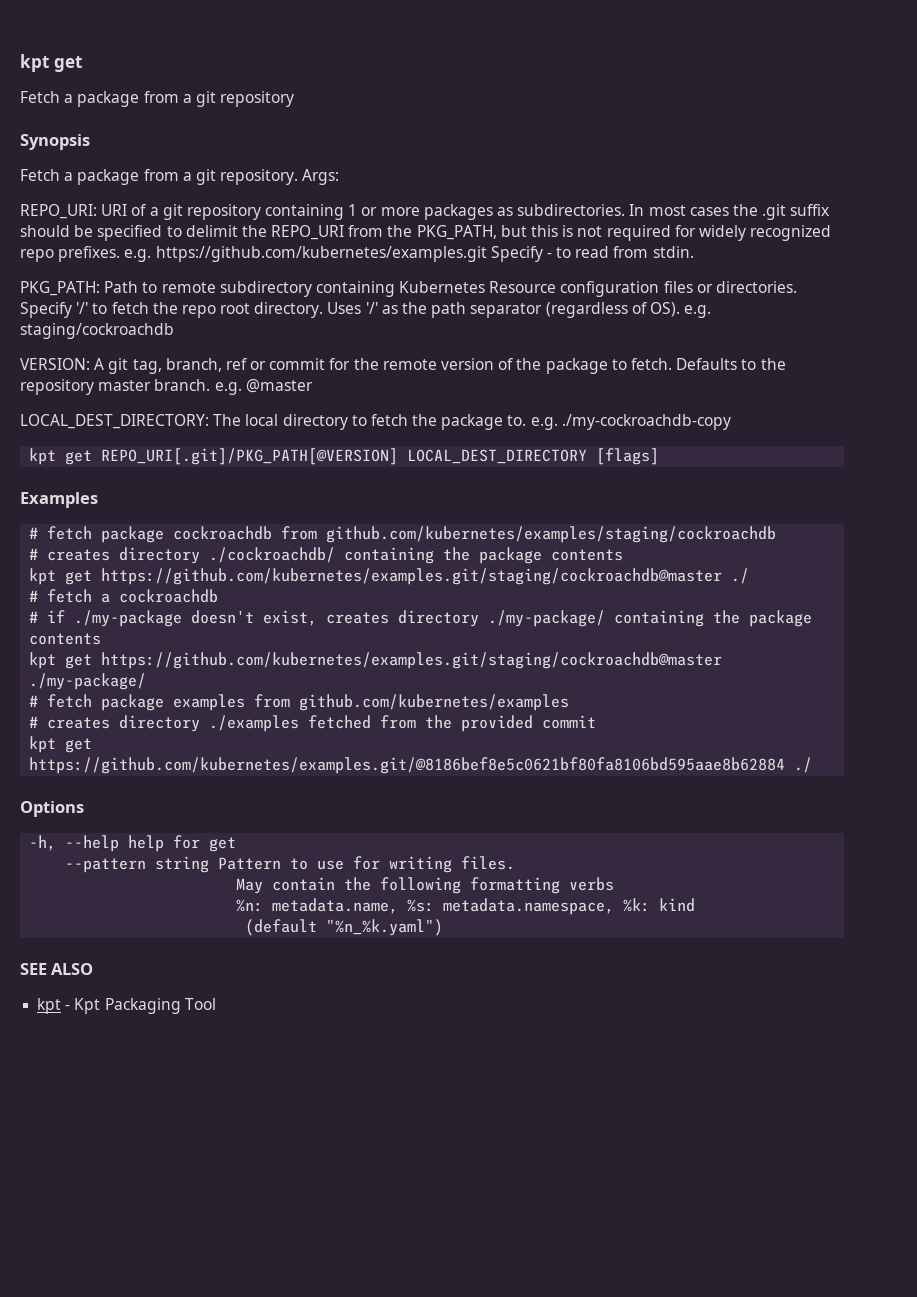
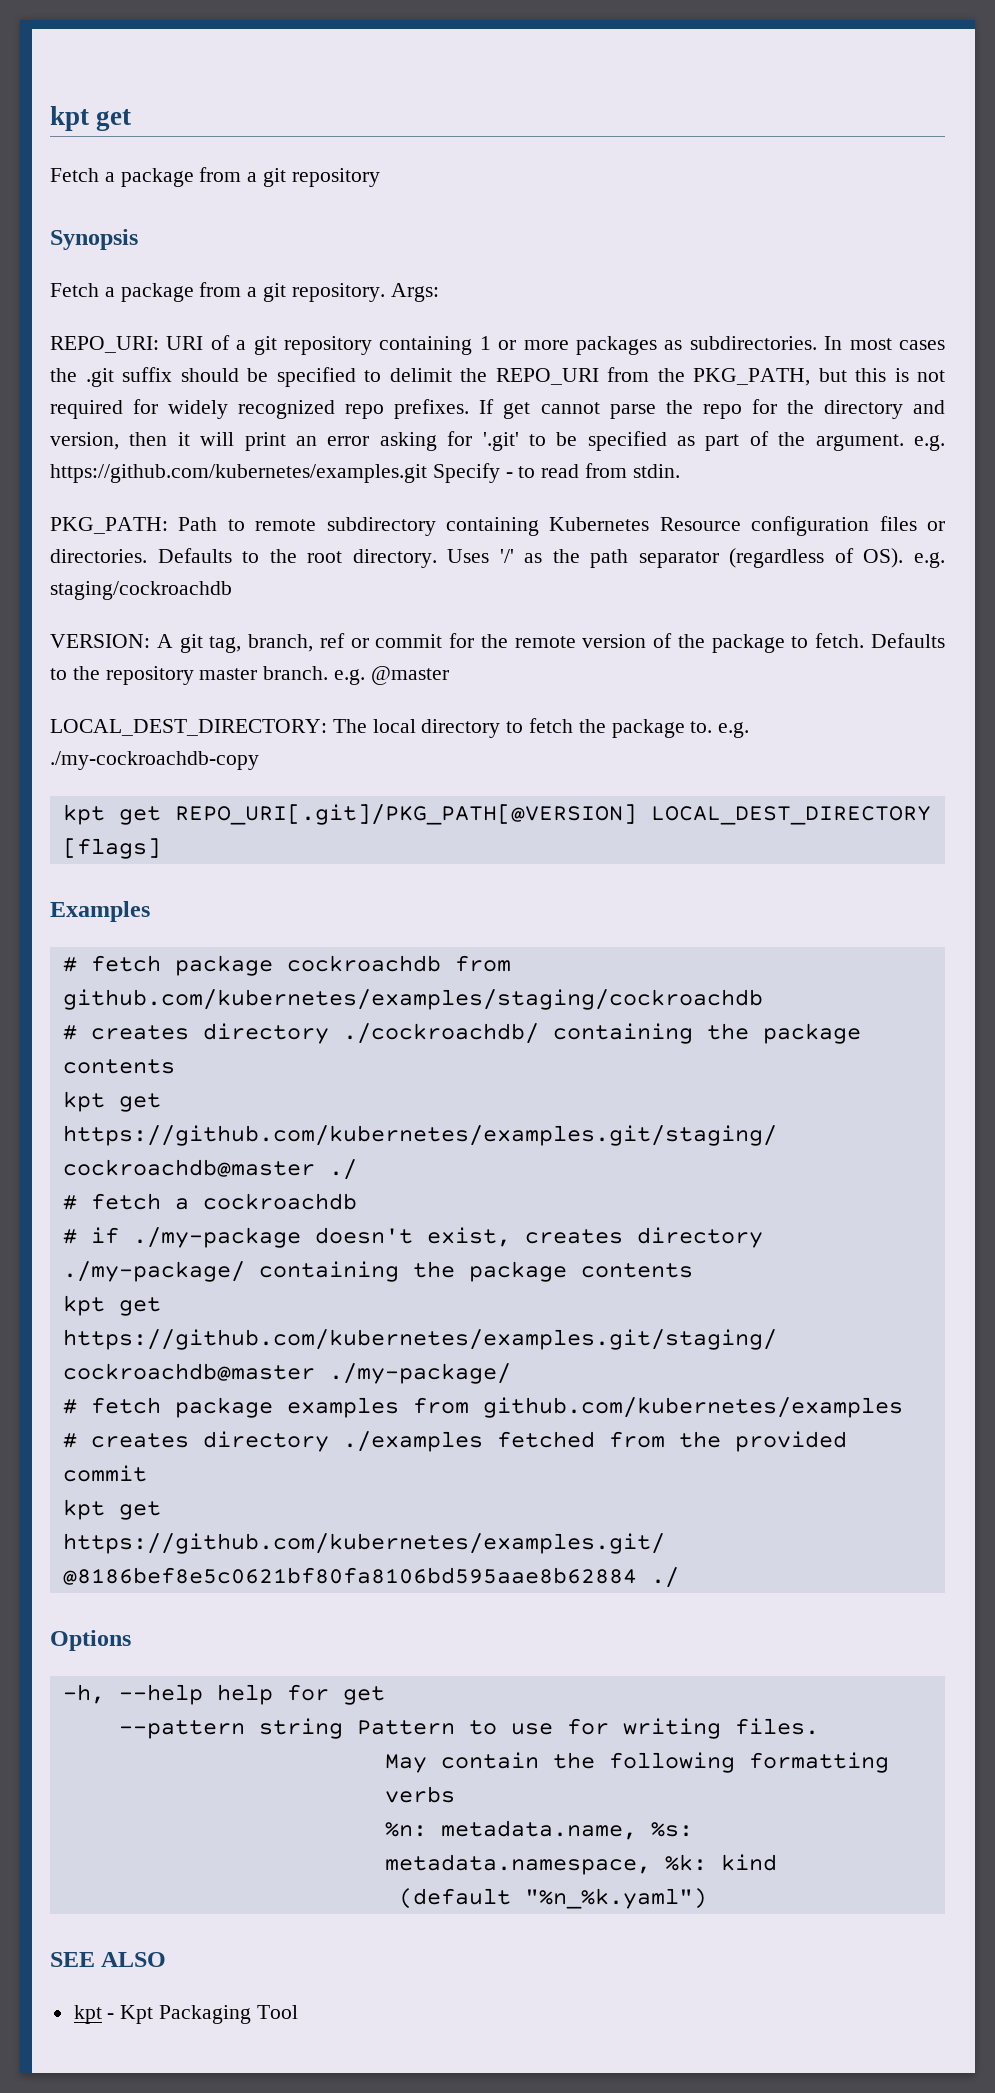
- In most cases the .git suffix should be specified to delimit the REPO_URI from the PKG_PATH, but this is not required for widely recognized repo prefixes. e.g. https://github.com/kubernetes/examples.git Specify - to read from stdin.
+ In most cases the .git suffix should be specified to delimit the REPO_URI from the PKG_PATH, but this is not required for widely recognized repo prefixes. If get cannot parse the repo for the directory and version, then it will print an error asking for '.git' to be specified as part of the argument. e.g. https://github.com/kubernetes/examples.git Specify - to read from stdin.
- Specify '/' to fetch the repo root directory.
+ Defaults to the root directory.

